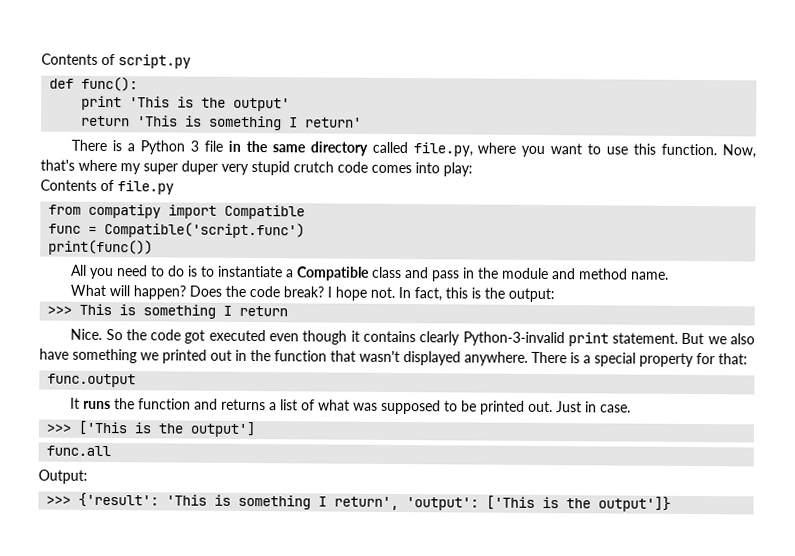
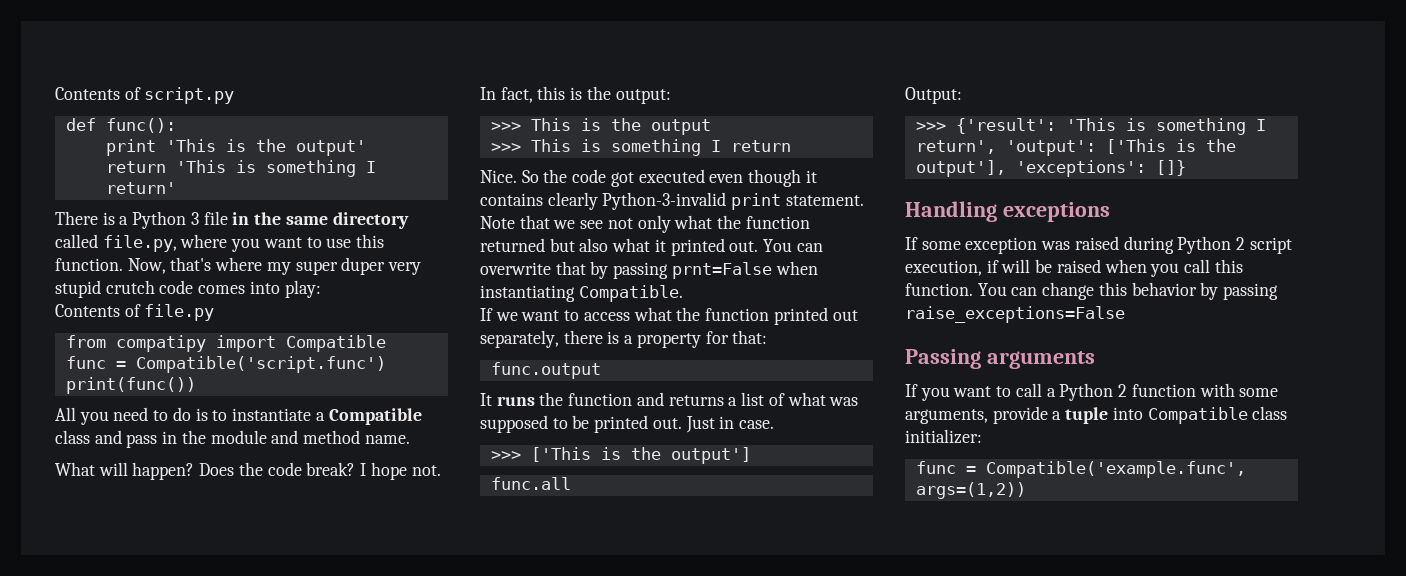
+ >>> This is the output
- But we also have something we printed out in the function that wasn't displayed anywhere. There is a special property for that:
+ Note that we see not only what the function returned but also what it printed out. You can overwrite that by passing prnt=False when instantiating Compatible.
+ If we want to access what the function printed out separately, there is a property for that:
- >>> {'result': 'This is something I return', 'output': ['This is the output']}
+ >>> {'result': 'This is something I return', 'output': ['This is the output'], 'exceptions': []}
+ Handling exceptions
+ If some exception was raised during Python 2 script execution, if will be raised when you call this function. You can change this behavior by passing raise_exceptions=False
+ Passing arguments
+ If you want to call a Python 2 function with some arguments, provide a tuple into Compatible class initializer:
+ func = Compatible('example.func', args=(1,2))

